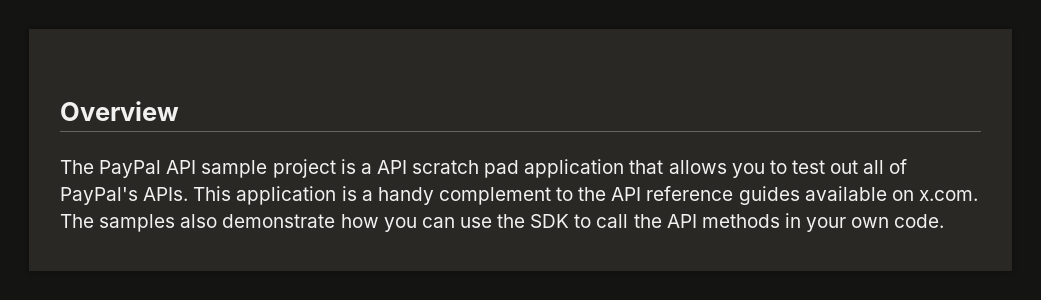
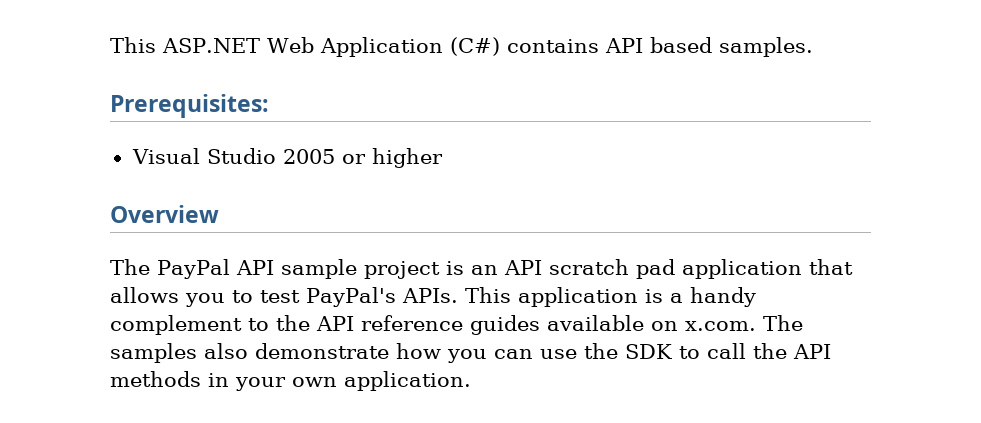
+ This ASP.NET Web Application (C#) contains API based samples.
+ Prerequisites:
+ Visual Studio 2005 or higher
- The PayPal API sample project is a API scratch pad application that allows you to test out all of PayPal's APIs.
+ The PayPal API sample project is an API scratch pad application that allows you to test PayPal's APIs.
- This application is a handy complement to the API reference guides available on x.com. The samples also demonstrate how you can use the SDK to call the API methods in your own code.
+ This application is a handy complement to the API reference guides available on x.com. The samples also demonstrate how you can use the SDK to call the API methods in your own application.

